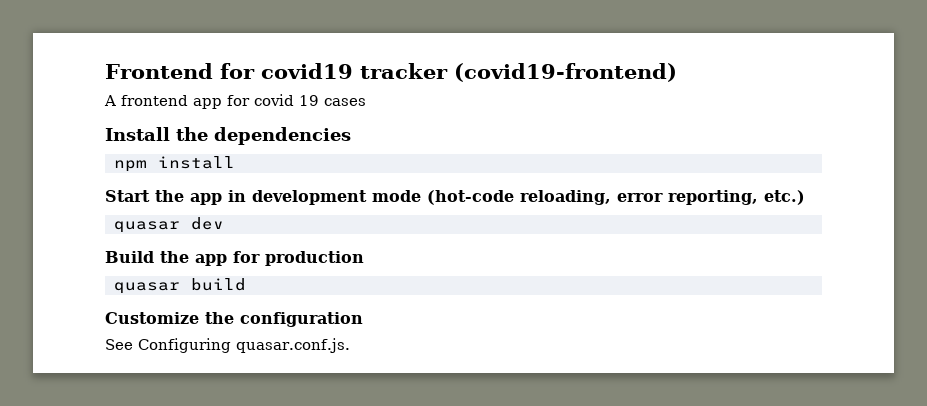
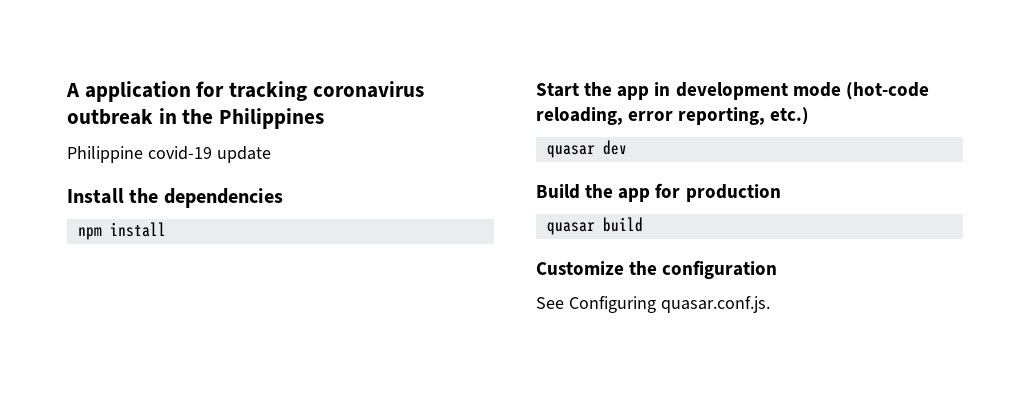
- Frontend for covid19 tracker (covid19-frontend)
- A frontend app for covid 19 cases
+ A application for tracking coronavirus outbreak in the Philippines
+ Philippine covid-19 update

